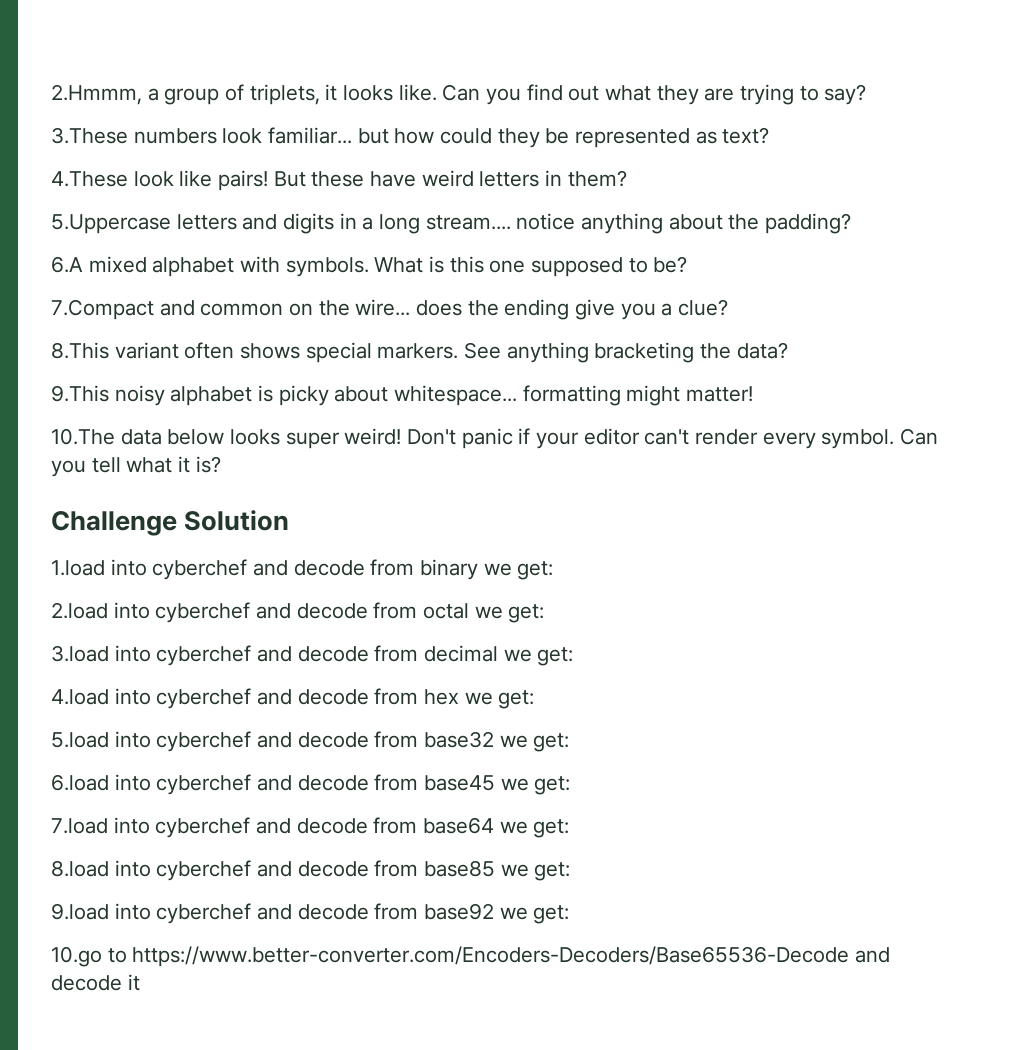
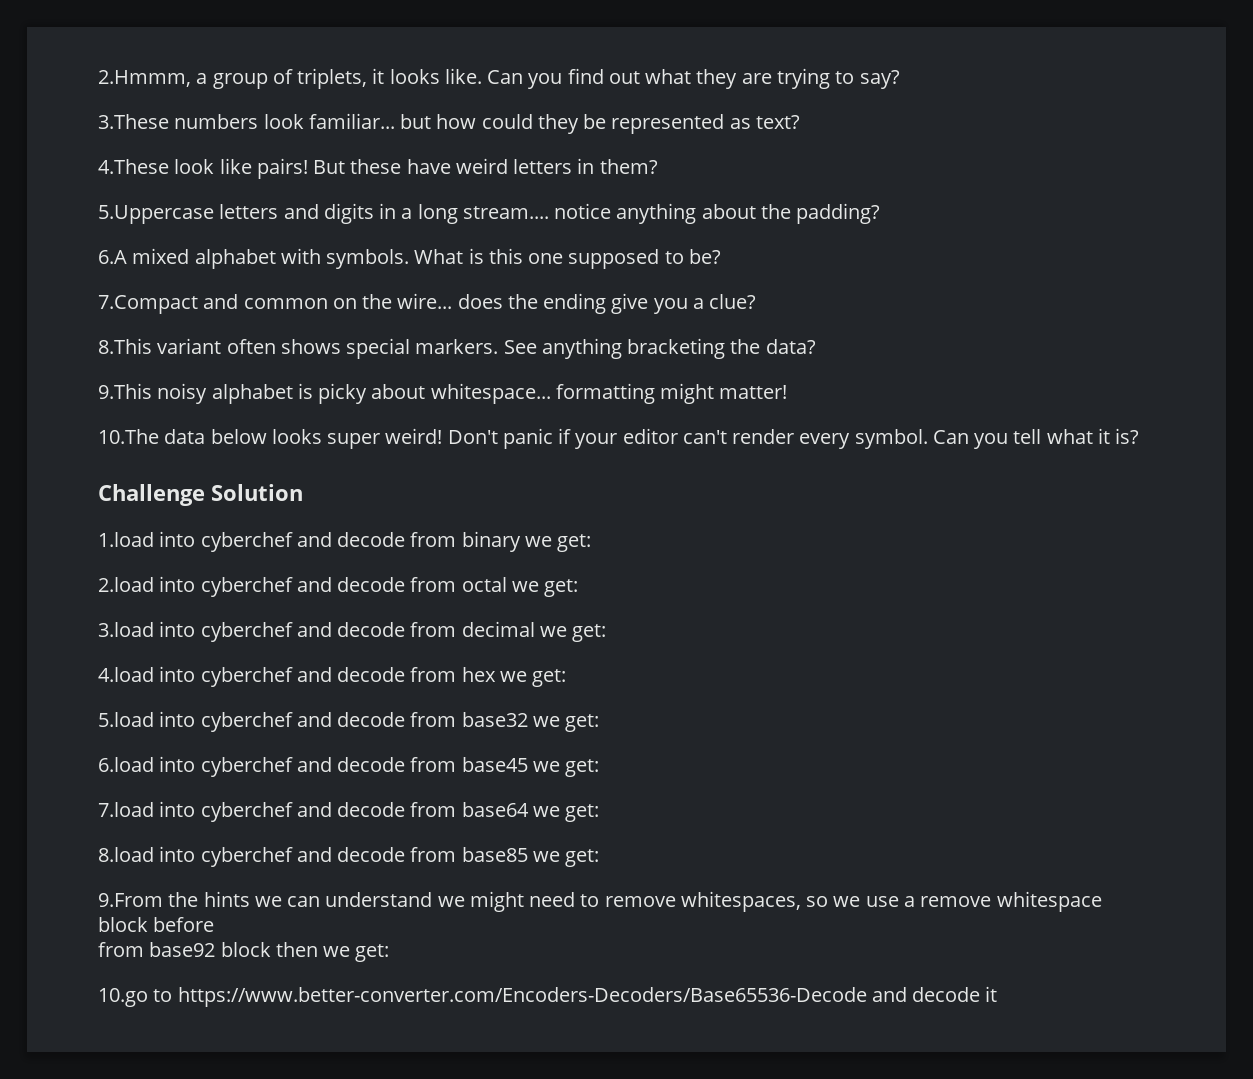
- 9.load into cyberchef and decode from base92 we get:
+ 9.From the hints we can understand we might need to remove whitespaces, so we use a remove whitespace block before
+ from base92 block then we get:

